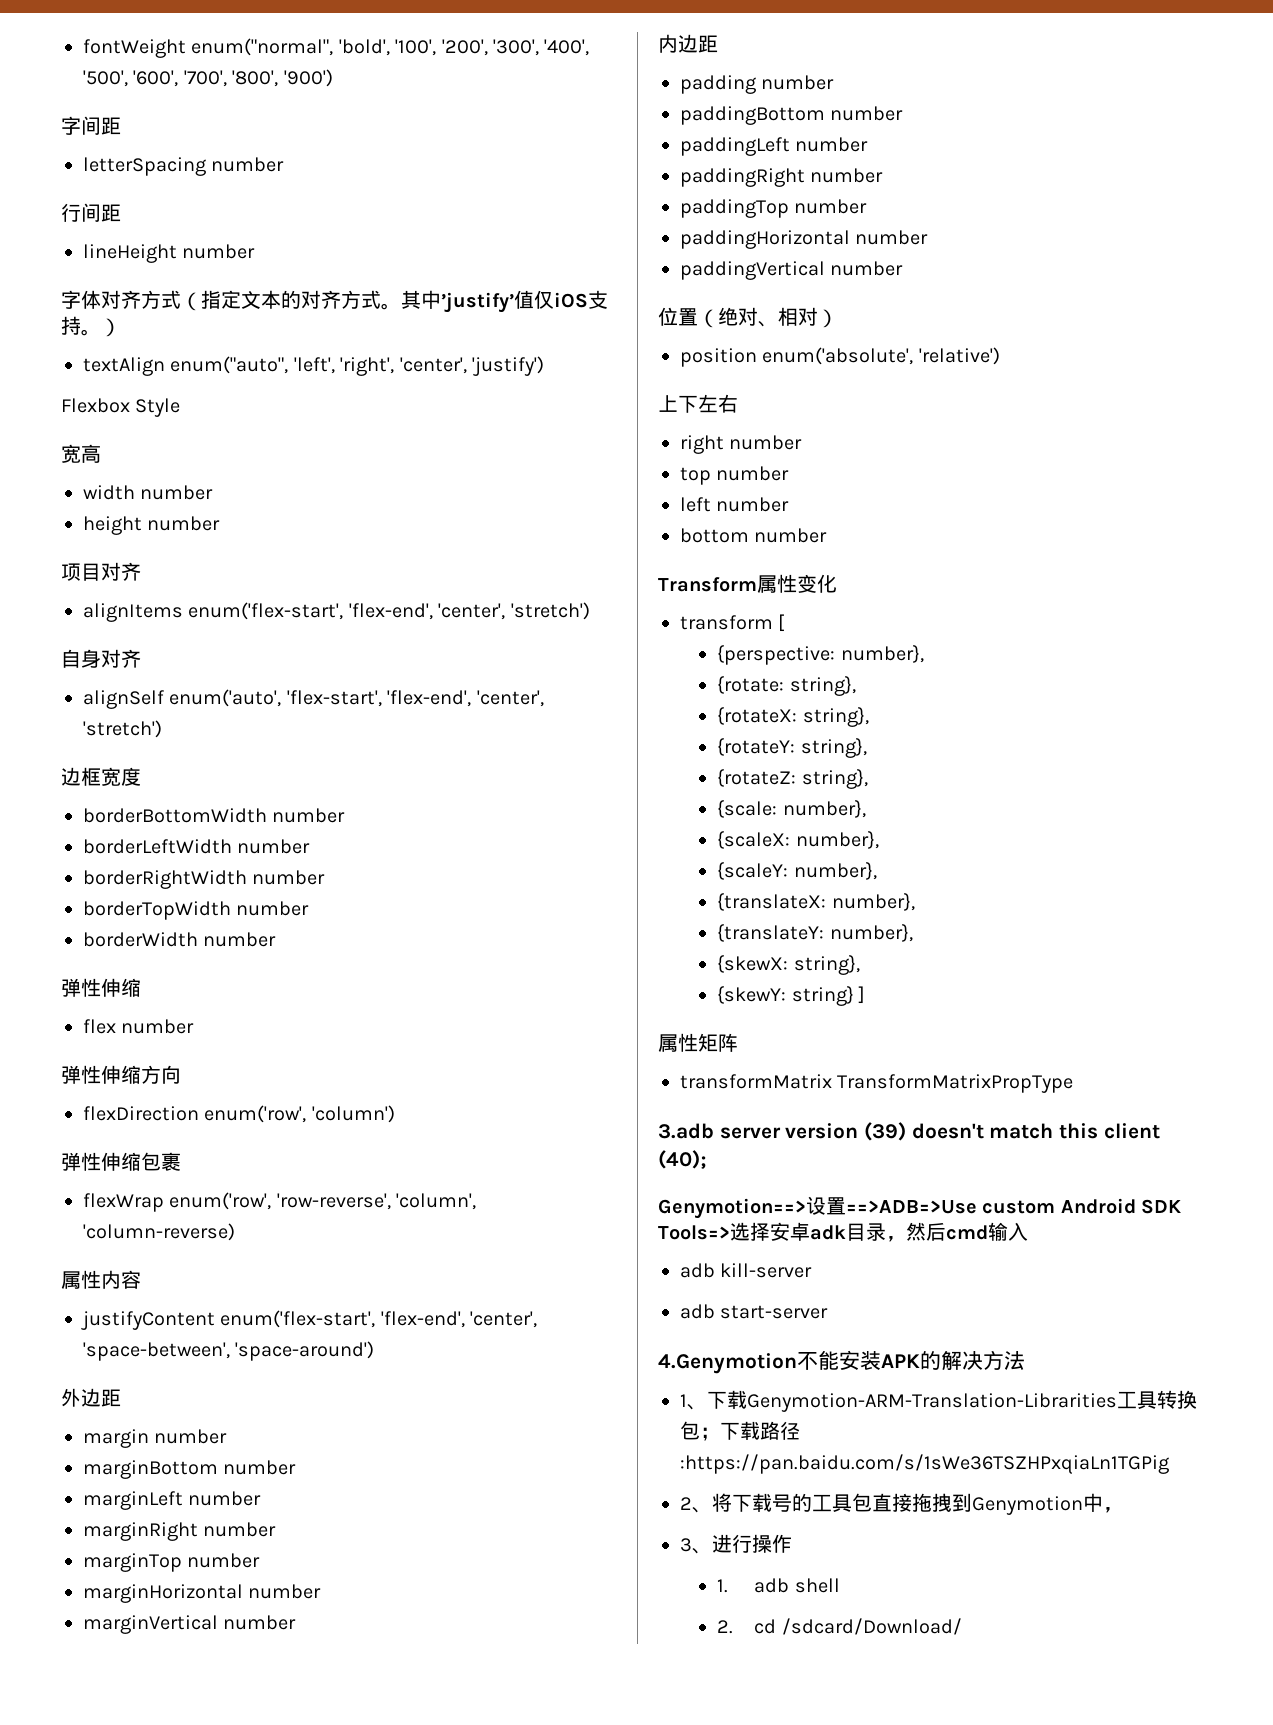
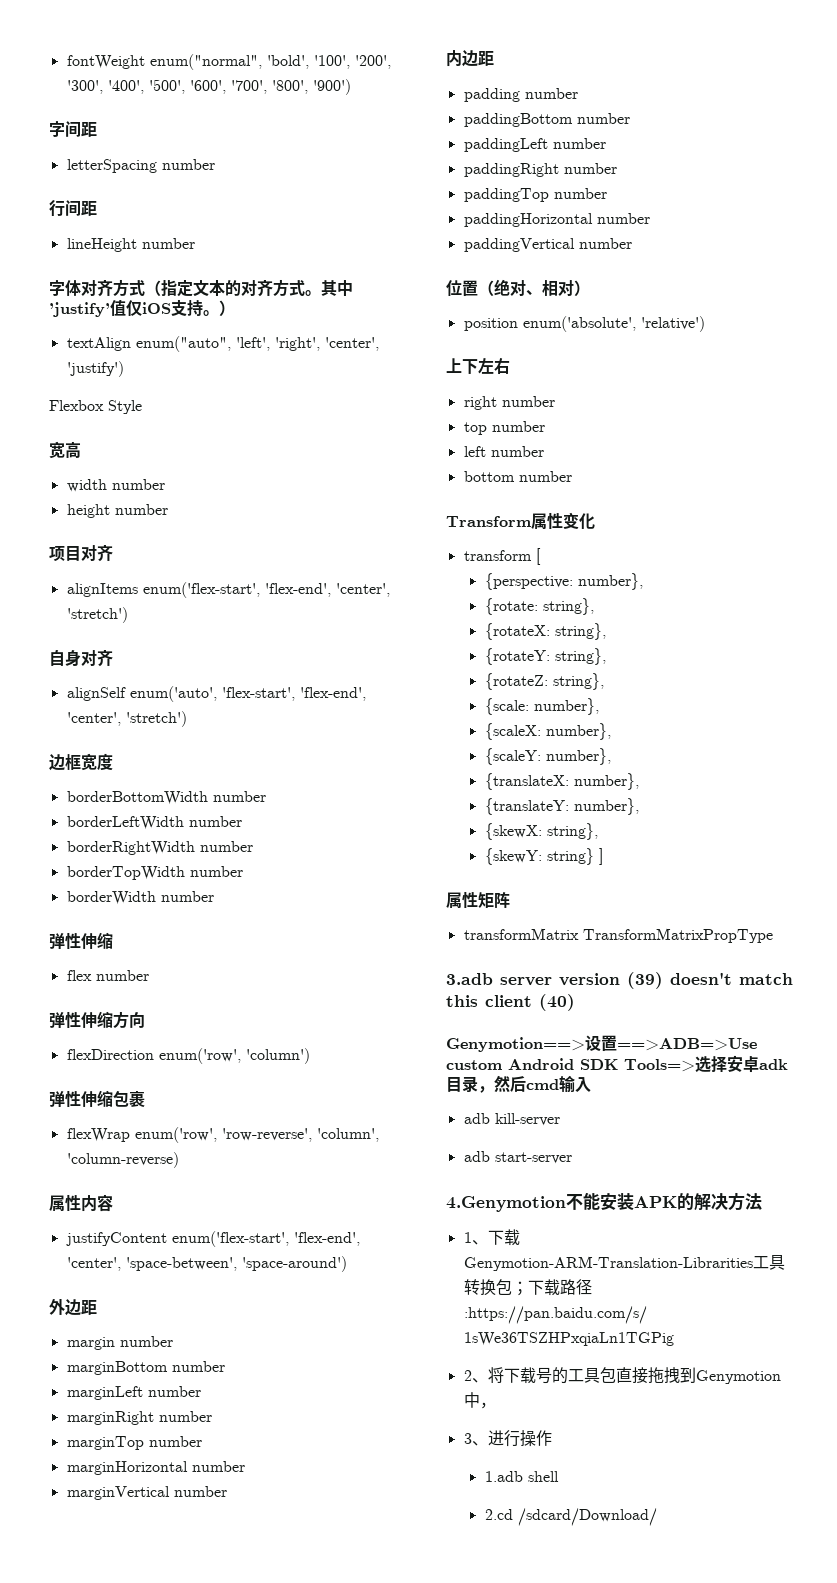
- 3.adb server version (39) doesn't match this client (40);
+ 3.adb server version (39) doesn't match this client (40)
- 1. adb shell
+ 1.adb shell
- 2. cd /sdcard/Download/
+ 2.cd /sdcard/Download/

